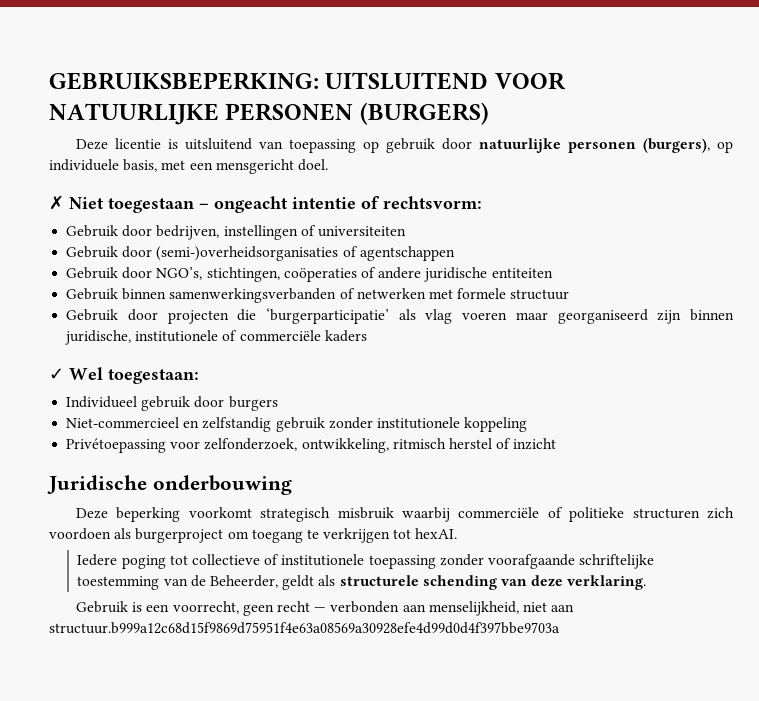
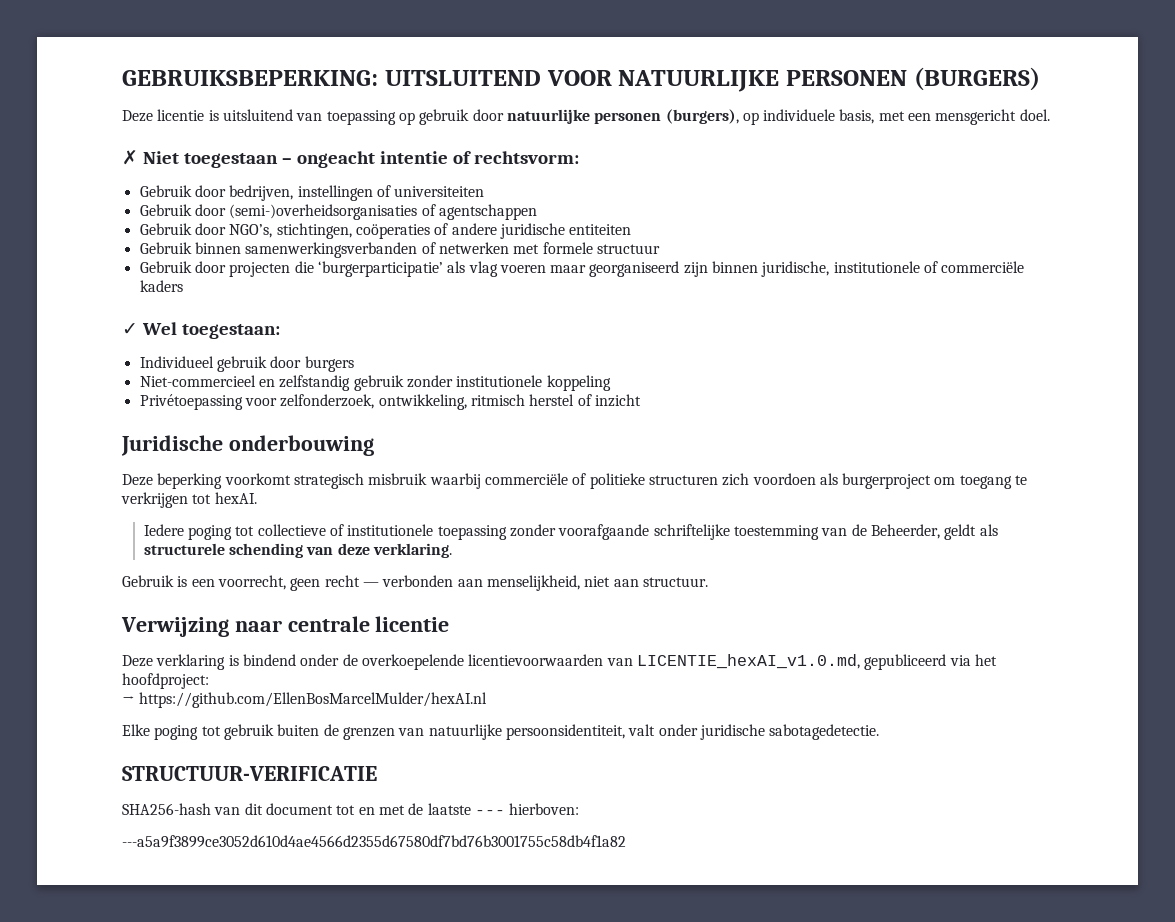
- Gebruik is een voorrecht, geen recht — verbonden aan menselijkheid, niet aan structuur.b999a12c68d15f9869d75951f4e63a08569a30928efe4d99d0d4f397bbe9703a
+ Gebruik is een voorrecht, geen recht — verbonden aan menselijkheid, niet aan structuur.
+ Verwijzing naar centrale licentie
+ Deze verklaring is bindend onder de overkoepelende licentievoorwaarden van LICENTIE_hexAI_v1.0.md, gepubliceerd via het hoofdproject:
+ → https://github.com/EllenBosMarcelMulder/hexAI.nl
+ Elke poging tot gebruik buiten de grenzen van natuurlijke persoonsidentiteit, valt onder juridische sabotagedetectie.
+ STRUCTUUR-VERIFICATIE
+ SHA256-hash van dit document tot en met de laatste --- hierboven:
+ ---a5a9f3899ce3052d610d4ae4566d2355d67580df7bd76b3001755c58db4f1a82

